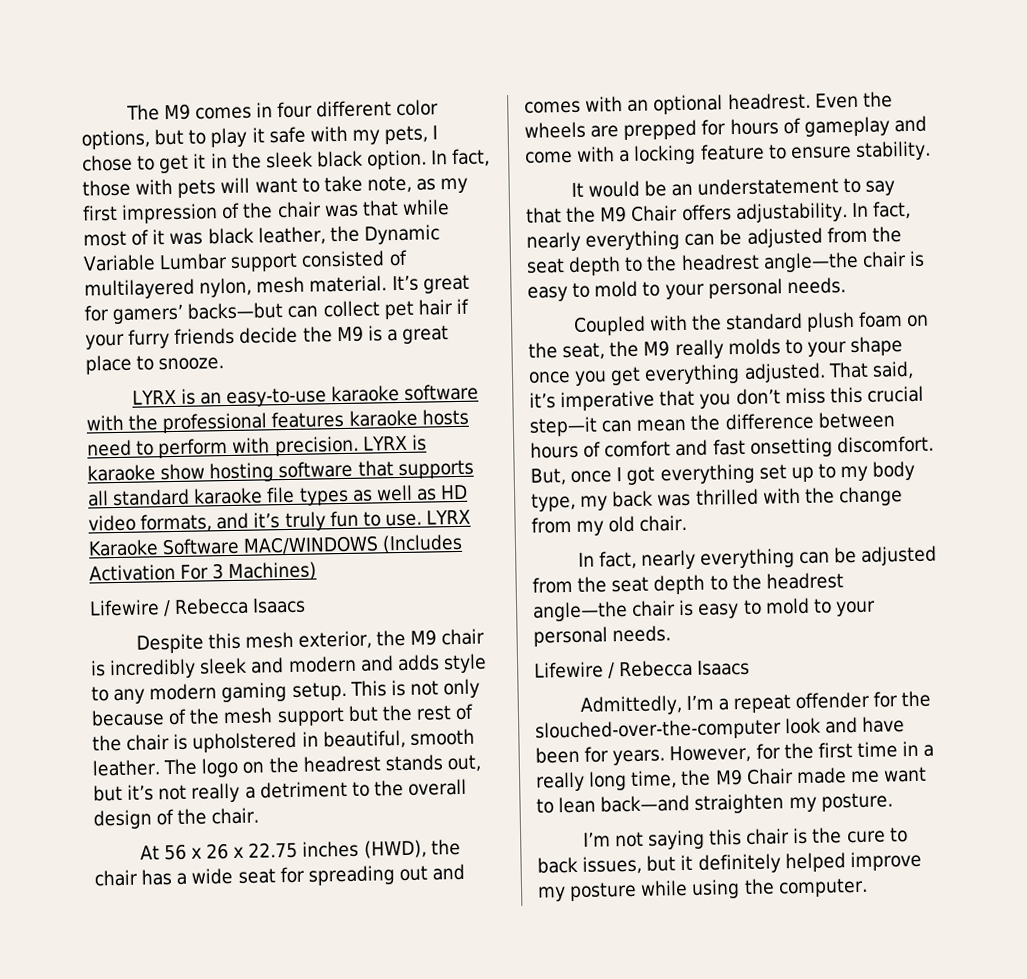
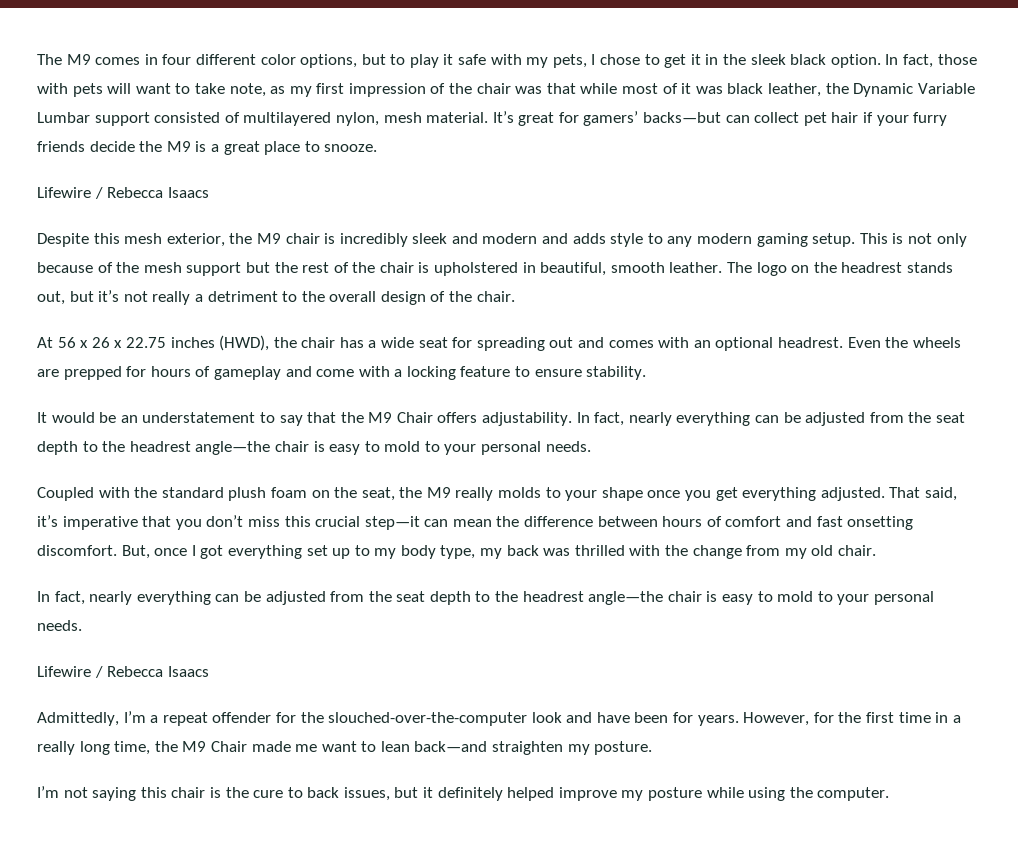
- LYRX is an easy-to-use karaoke software with the professional features karaoke hosts need to perform with precision. LYRX is karaoke show hosting software that supports all standard karaoke file types as well as HD video formats, and it’s truly fun to use. LYRX Karaoke Software MAC/WINDOWS (Includes Activation For 3 Machines)

